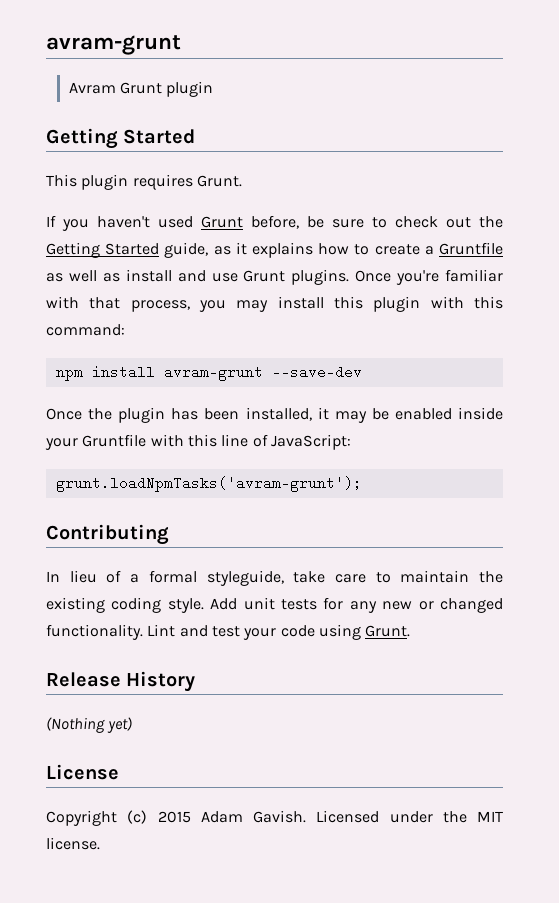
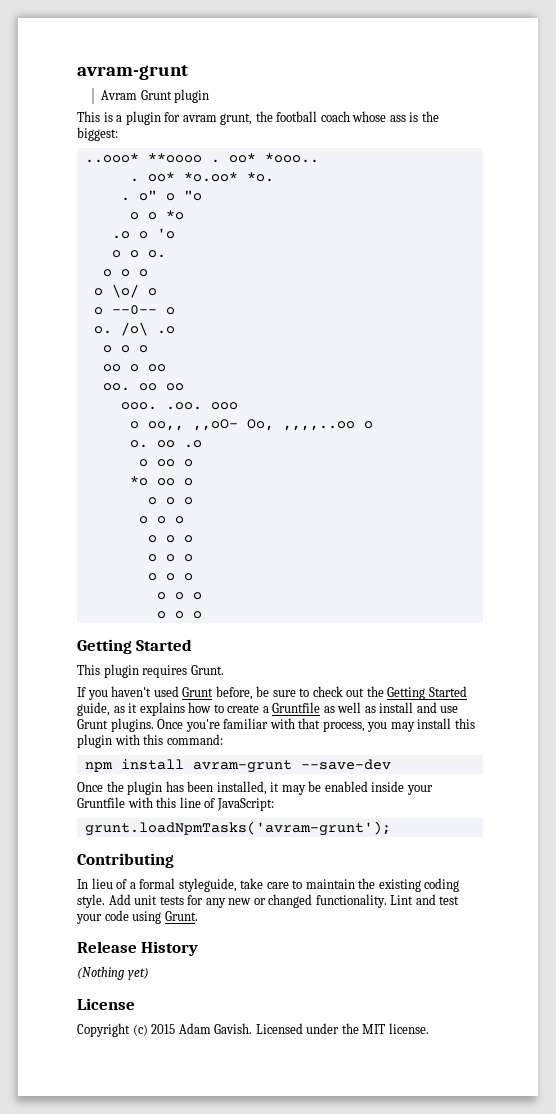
+ This is a plugin for avram grunt, the football coach whose ass is the biggest:
+ ..ooo* **oooo . oo* *ooo..
+ . oo* *o.oo* *o.
+ . o" o "o
+ o o *o
+ .o o 'o
+ o o o.
+ o o o
+ o \o/ o
+ o --0-- o
+ o. /o\ .o
+ o o o
+ oo o oo
+ oo. oo oo
+ ooo. .oo. ooo
+ o oo,, ,,oO- Oo, ,,,,..oo o
+ o. oo .o
+ o oo o
+ *o oo o
+ o o o
+ o o o
+ o o o
+ o o o
+ o o o
+ o o o
+ o o o

